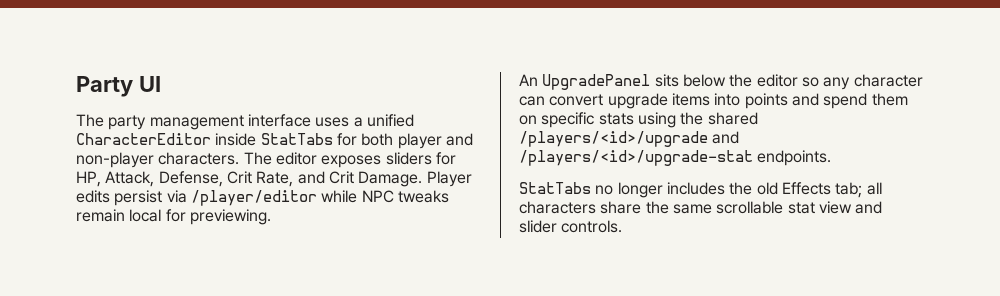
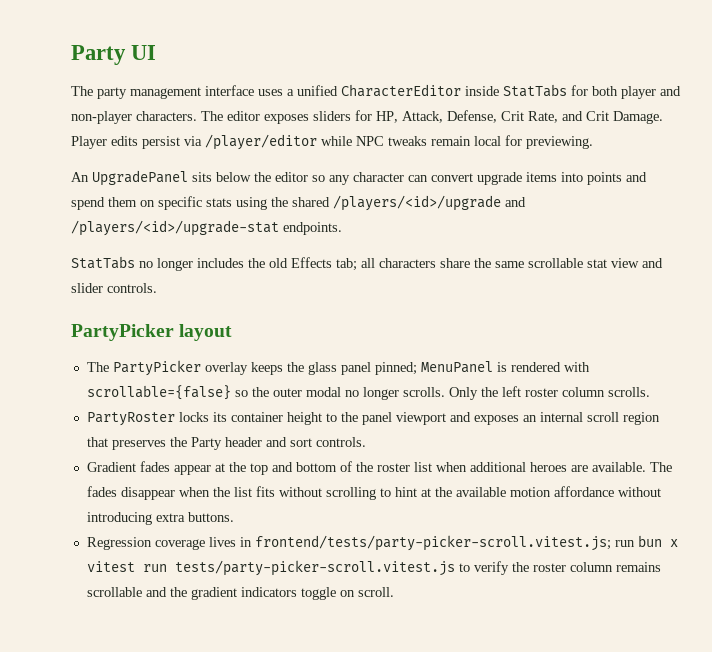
+ PartyPicker layout
+ The PartyPicker overlay keeps the glass panel pinned; MenuPanel is rendered with scrollable={false} so the outer modal no longer scrolls. Only the left roster column scrolls.
+ PartyRoster locks its container height to the panel viewport and exposes an internal scroll region that preserves the Party header and sort controls.
+ Gradient fades appear at the top and bottom of the roster list when additional heroes are available. The fades disappear when the list fits without scrolling to hint at the available motion affordance without introducing extra buttons.
+ Regression coverage lives in frontend/tests/party-picker-scroll.vitest.js; run bun x vitest run tests/party-picker-scroll.vitest.js to verify the roster column remains scrollable and the gradient indicators toggle on scroll.

